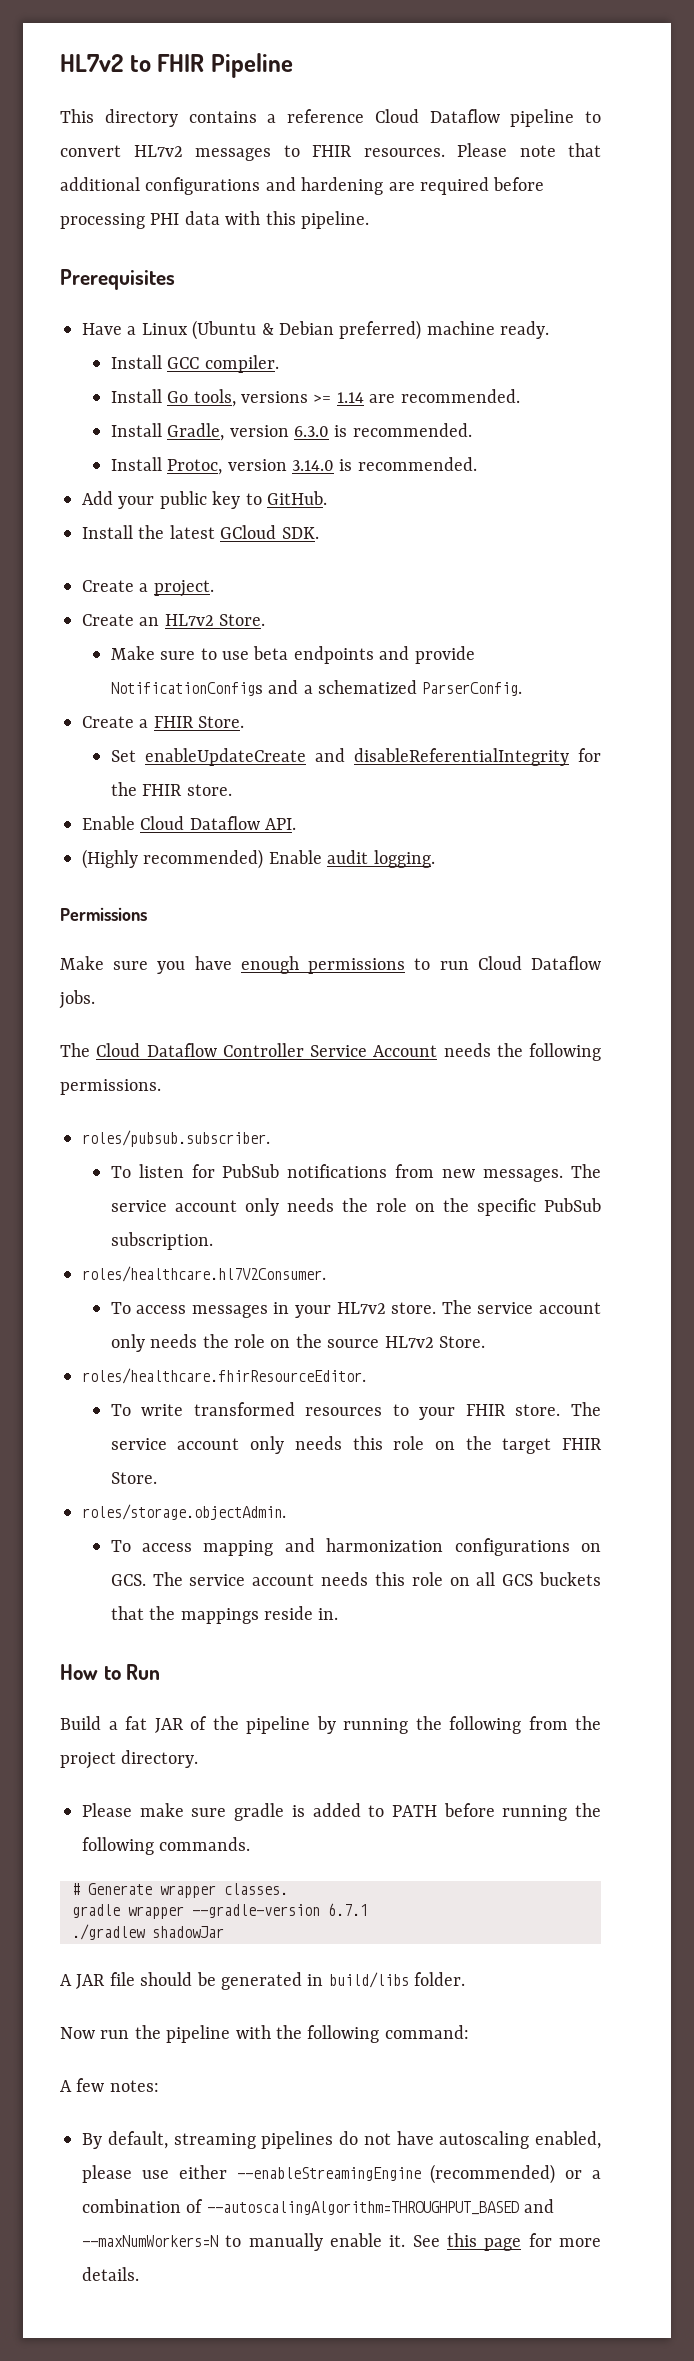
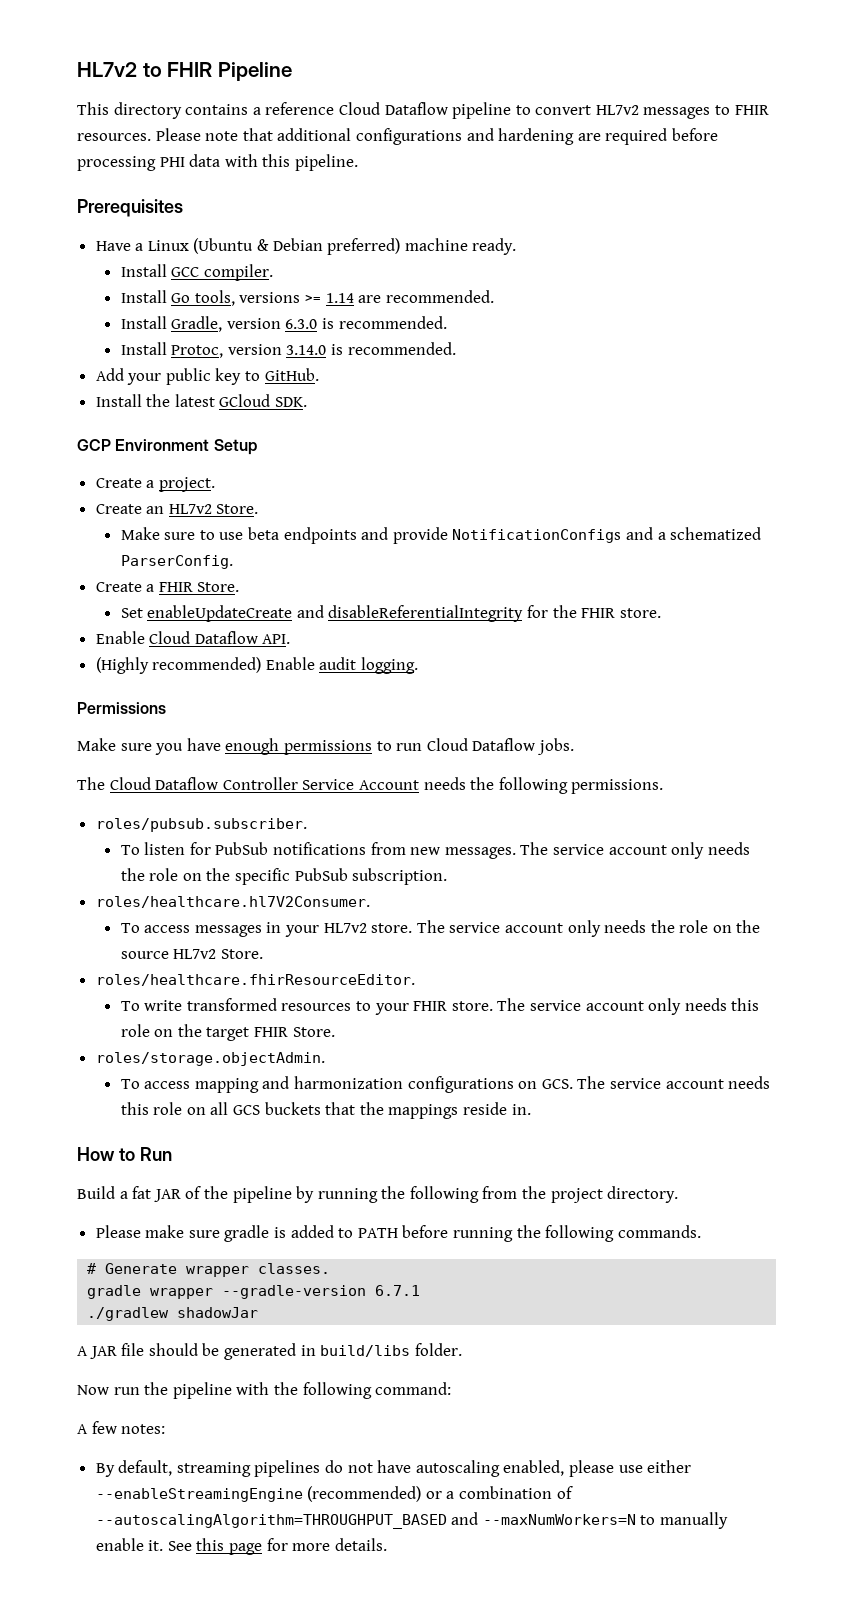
+ GCP Environment Setup

